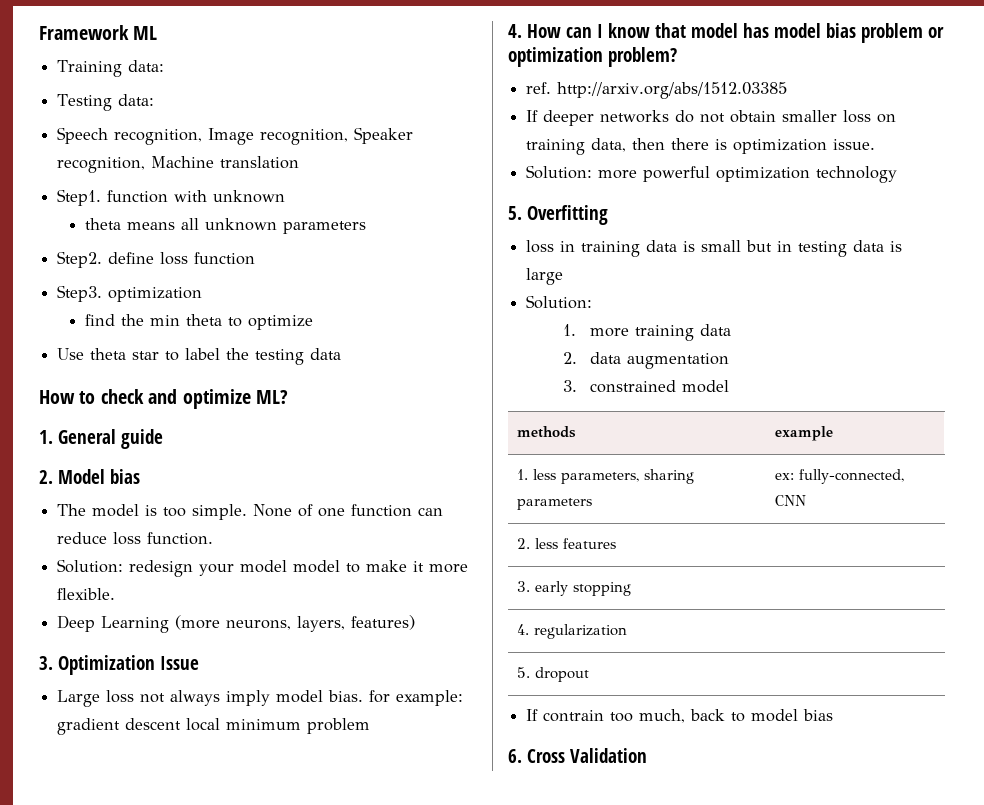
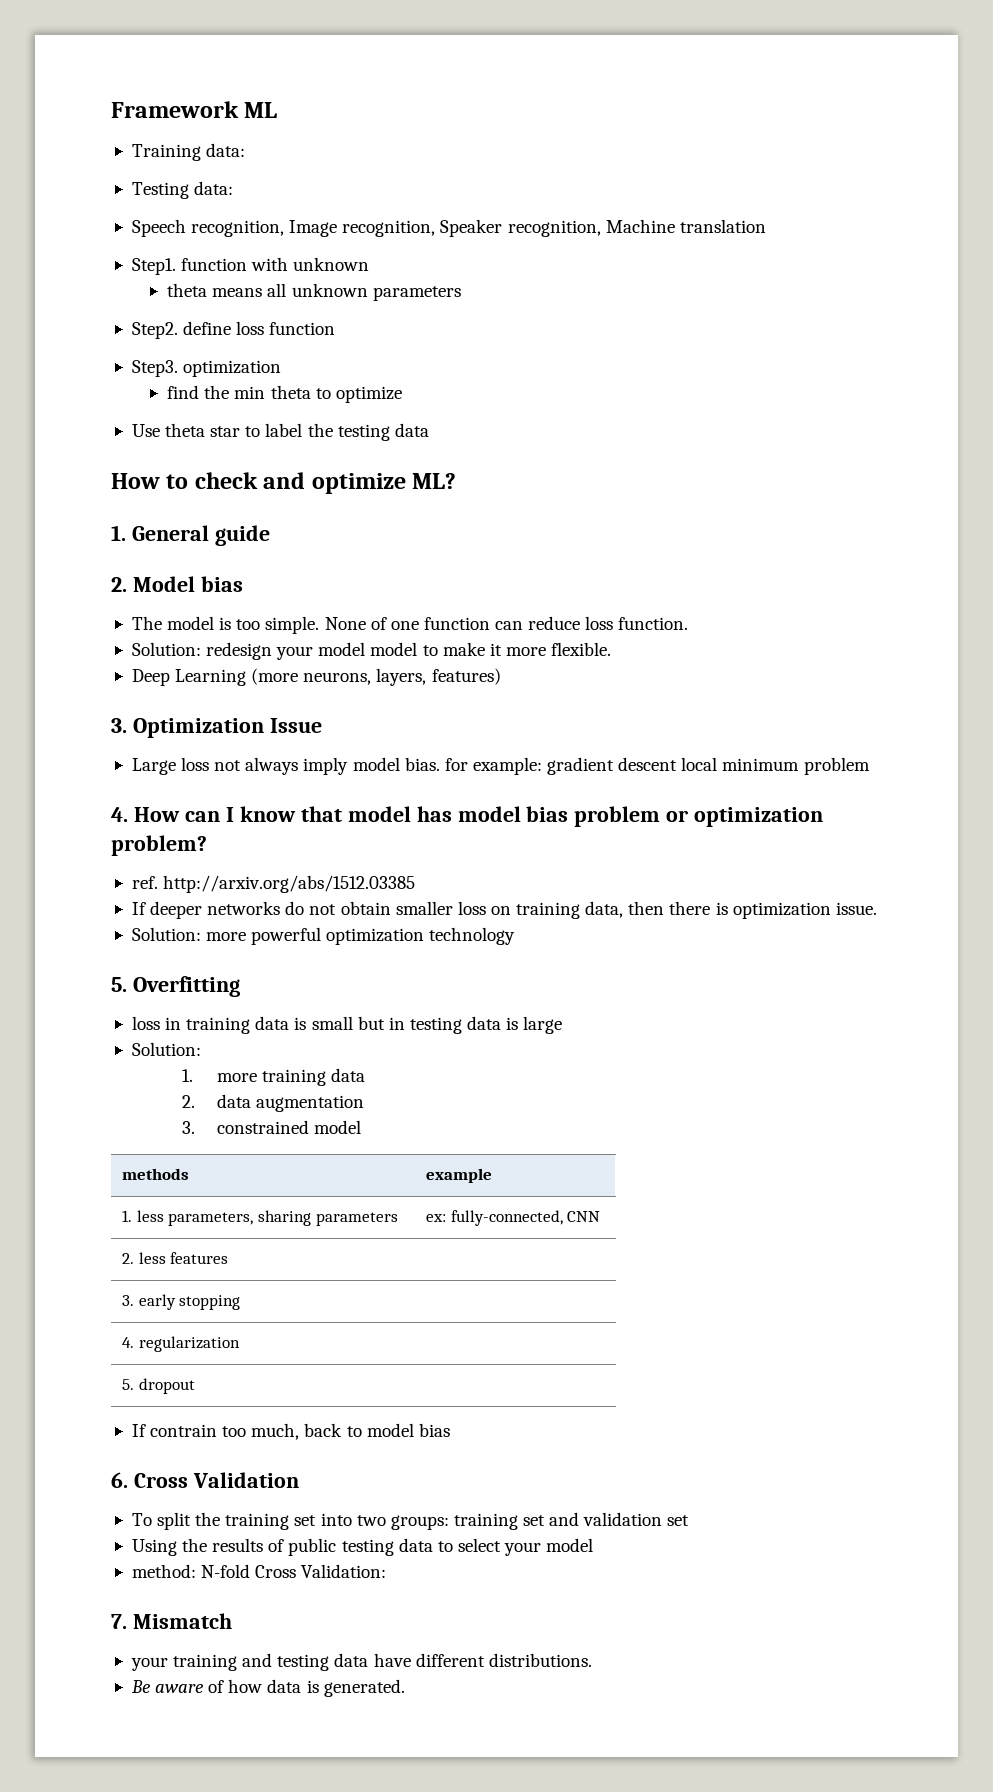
+ To split the training set into two groups: training set and validation set
+ Using the results of public testing data to select your model
+ method: N-fold Cross Validation:
+ 7. Mismatch
+ your training and testing data have different distributions.
+ Be aware of how data is generated.

